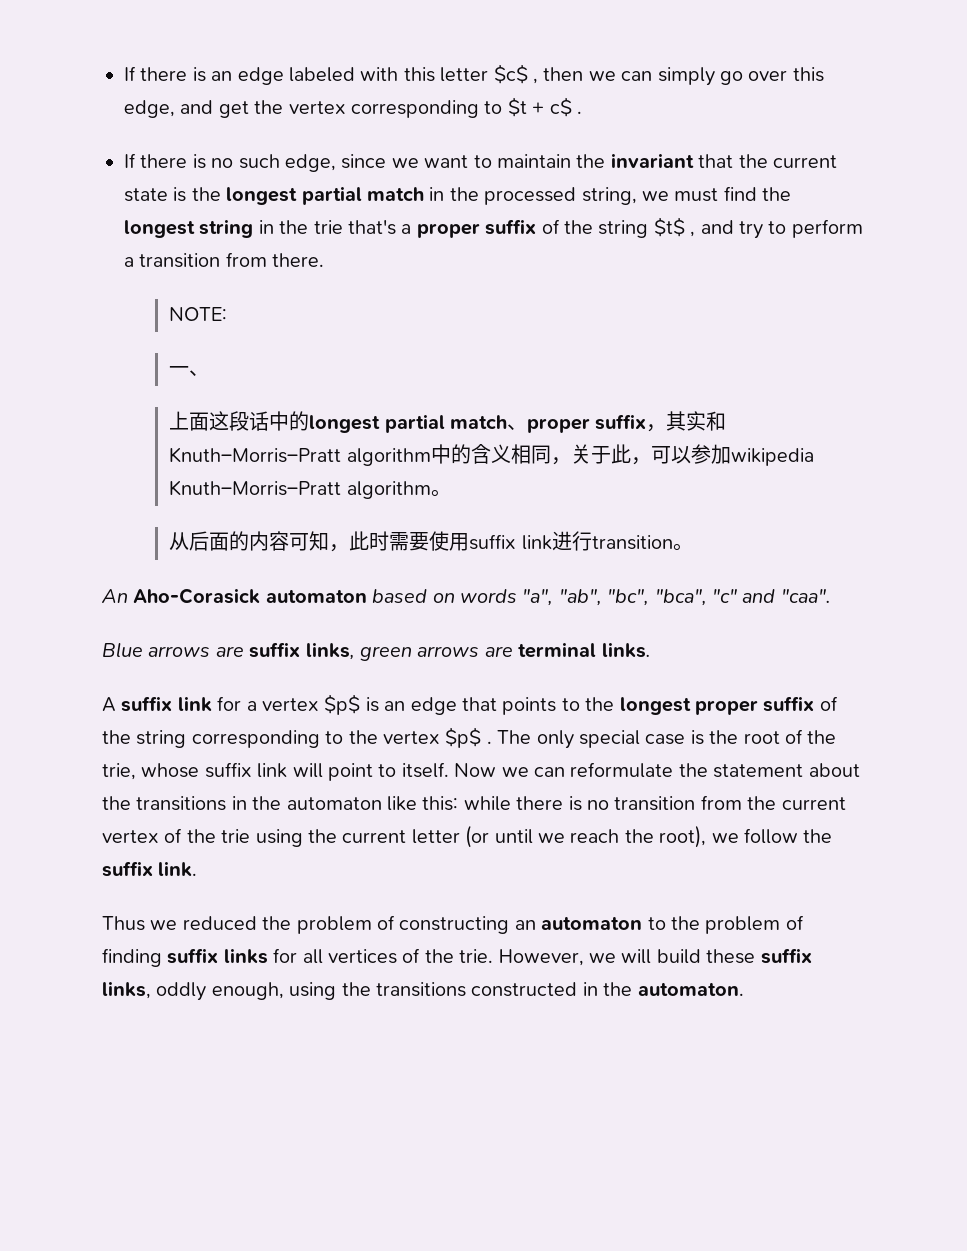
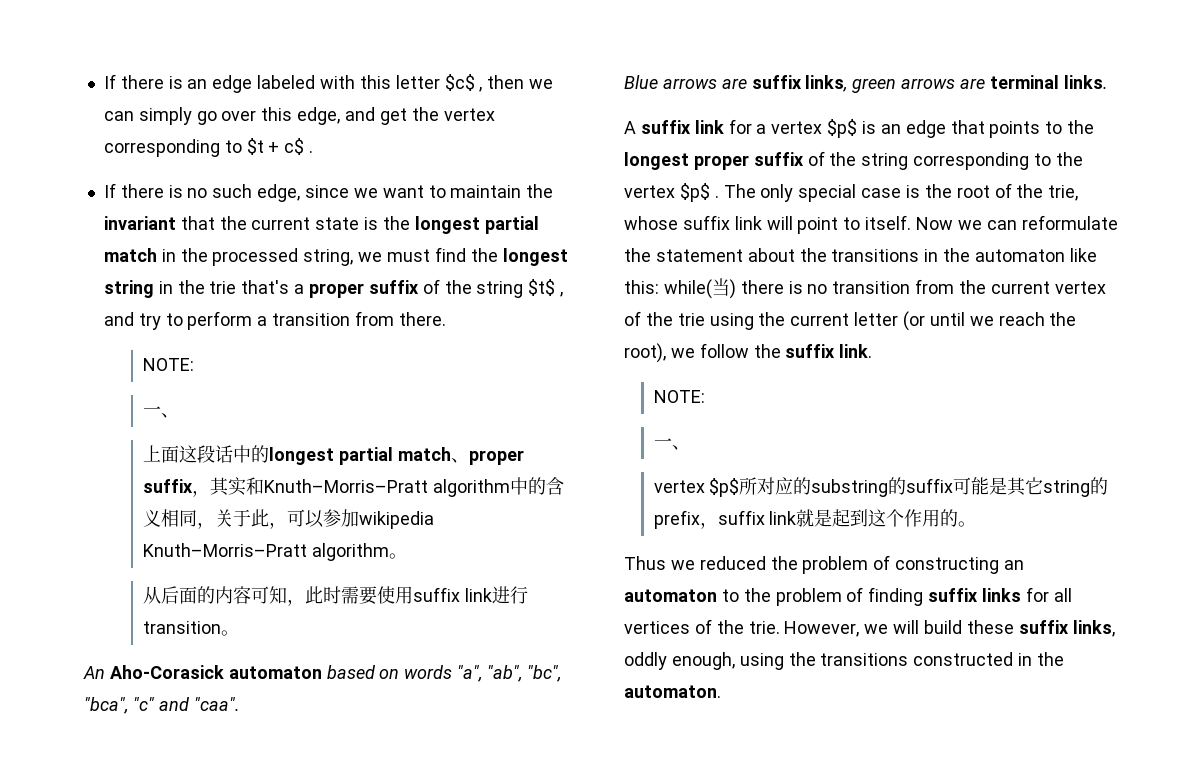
- Now we can reformulate the statement about the transitions in the automaton like this: while there is no transition from the current vertex of the trie using the current letter (or until we reach the root), we follow the suffix link.
+ Now we can reformulate the statement about the transitions in the automaton like this: while(当) there is no transition from the current vertex of the trie using the current letter (or until we reach the root), we follow the suffix link.
+ NOTE:
+ 一、
+ vertex $p$所对应的substring的suffix可能是其它string的prefix，suffix link就是起到这个作用的。

